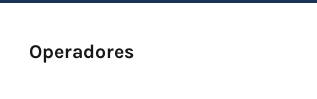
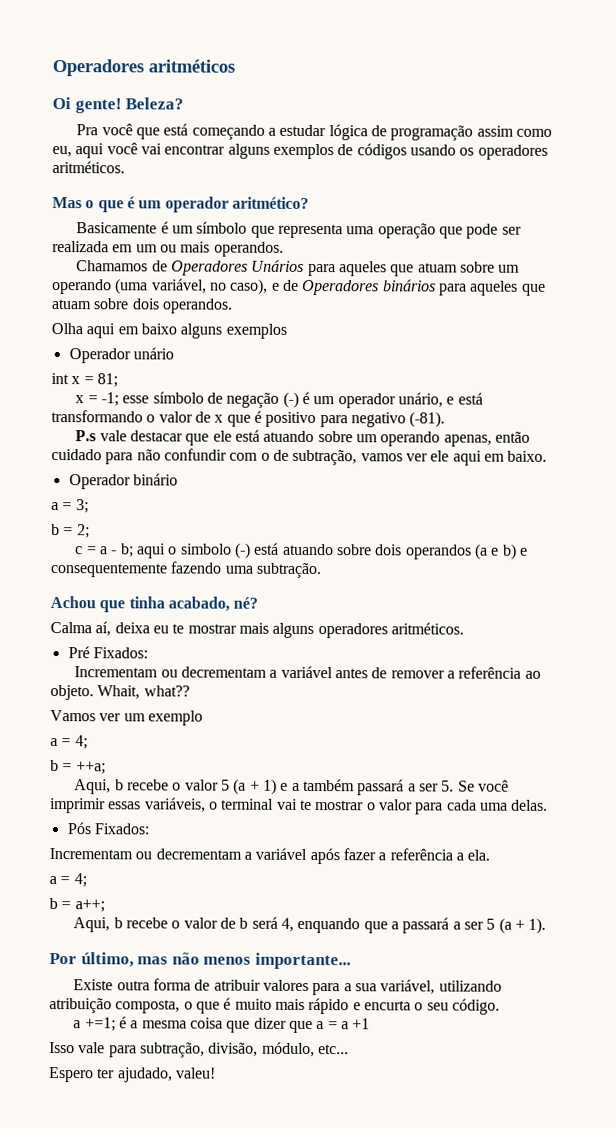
- Operadores
+ Operadores aritméticos
+ Oi gente! Beleza?
+ Pra você que está começando a estudar lógica de programação assim como eu, aqui você vai encontrar alguns exemplos de códigos usando os operadores aritméticos.
+ Mas o que é um operador aritmético?
+ Basicamente é um símbolo que representa uma operação que pode ser realizada em um ou mais operandos.
+ Chamamos de Operadores Unários para aqueles que atuam sobre um operando (uma variável, no caso), e de Operadores binários para aqueles que atuam sobre dois operandos.
+ Olha aqui em baixo alguns exemplos
+ Operador unário
+ int x = 81;
+ x = -1; esse símbolo de negação (-) é um operador unário, e está transformando o valor de x que é positivo para negativo (-81).
+ P.s vale destacar que ele está atuando sobre um operando apenas, então cuidado para não confundir com o de subtração, vamos ver ele aqui em baixo.
+ Operador binário
+ a = 3;
+ b = 2;
+ c = a - b; aqui o simbolo (-) está atuando sobre dois operandos (a e b) e consequentemente fazendo uma subtração.
+ Achou que tinha acabado, né?
+ Calma aí, deixa eu te mostrar mais alguns operadores aritméticos.
+ Pré Fixados:
+ Incrementam ou decrementam a variável antes de remover a referência ao objeto. Whait, what??
+ Vamos ver um exemplo
+ a = 4;
+ b = ++a;
+ Aqui, b recebe o valor 5 (a + 1) e a também passará a ser 5. Se você imprimir essas variáveis, o terminal vai te mostrar o valor para cada uma delas.
+ Pós Fixados:
+ Incrementam ou decrementam a variável após fazer a referência a ela.
+ a = 4;
+ b = a++;
+ Aqui, b recebe o valor de b será 4, enquando que a passará a ser 5 (a + 1).
+ Por último, mas não menos importante...
+ Existe outra forma de atribuir valores para a sua variável, utilizando atribuição composta, o que é muito mais rápido e encurta o seu código.
+ a +=1; é a mesma coisa que dizer que a = a +1
+ Isso vale para subtração, divisão, módulo, etc...
+ Espero ter ajudado, valeu!

